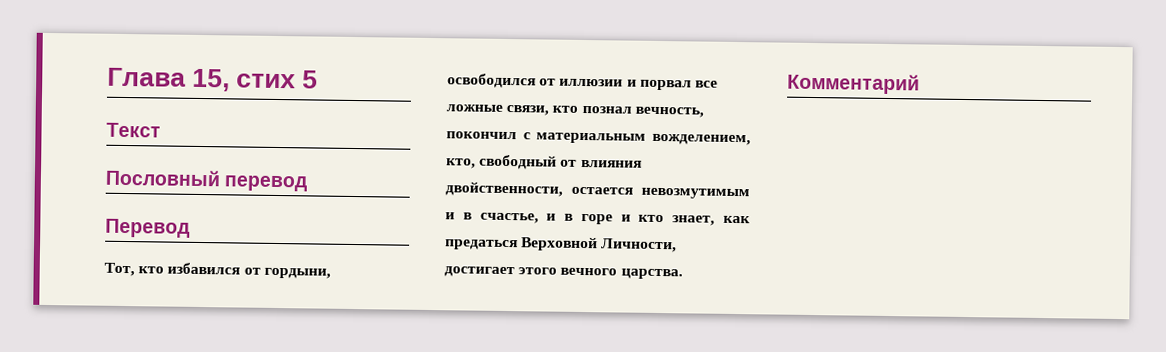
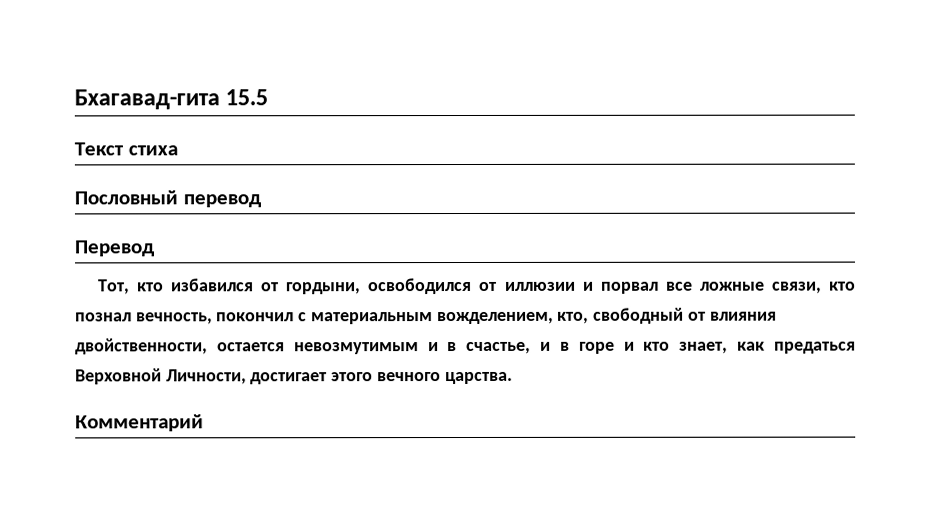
- Глава 15, стих 5
+ Бхагавад-гита 15.5
- Текст
+ Текст стиха

